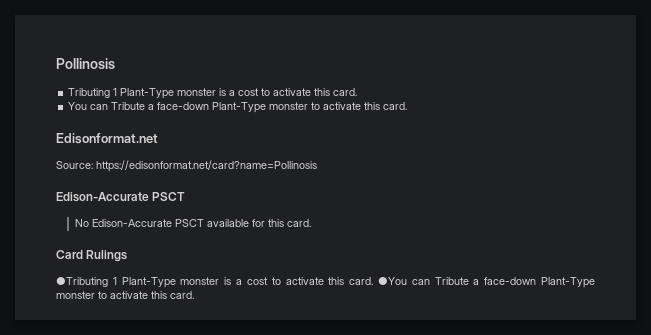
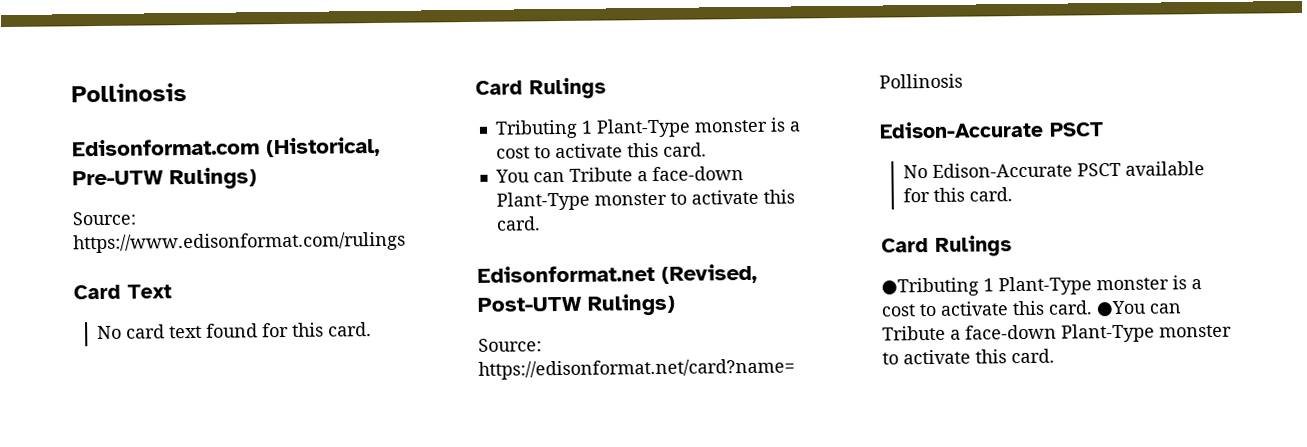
+ Edisonformat.com (Historical, Pre-UTW Rulings)
+ Source: https://www.edisonformat.com/rulings
+ Card Text
+ No card text found for this card.
+ Card Rulings
- Edisonformat.net
+ Edisonformat.net (Revised, Post-UTW Rulings)

